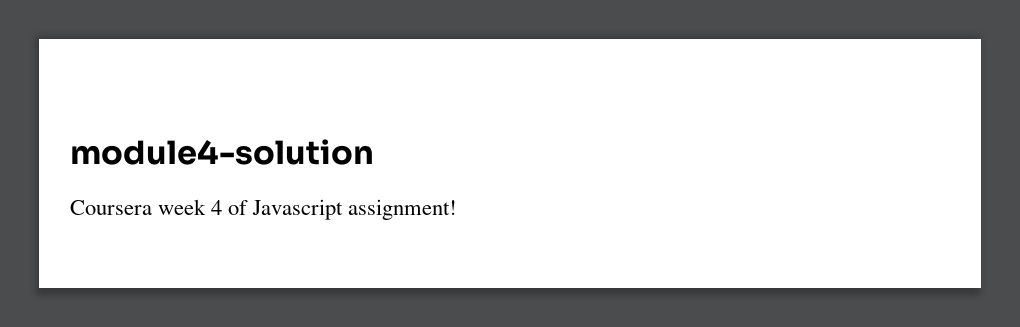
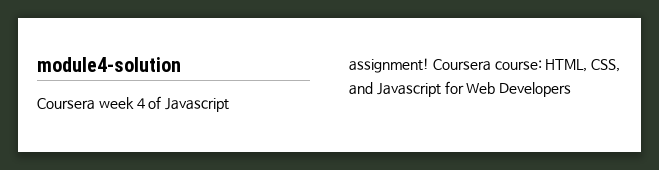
+ Coursera course: HTML, CSS, and Javascript for Web Developers

